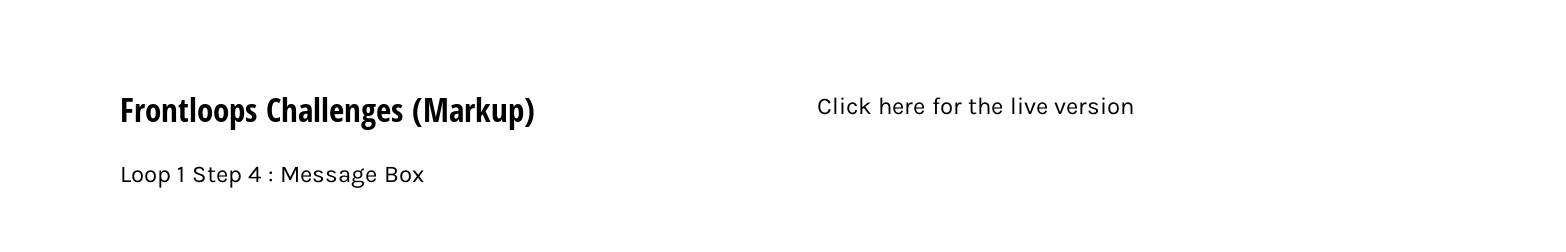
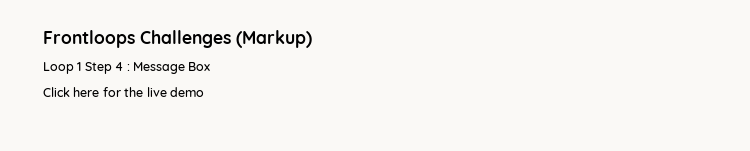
- Click here for the live version
+ Click here for the live demo

